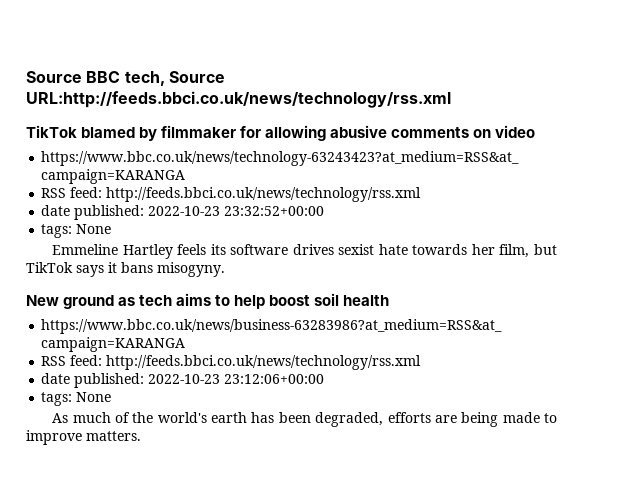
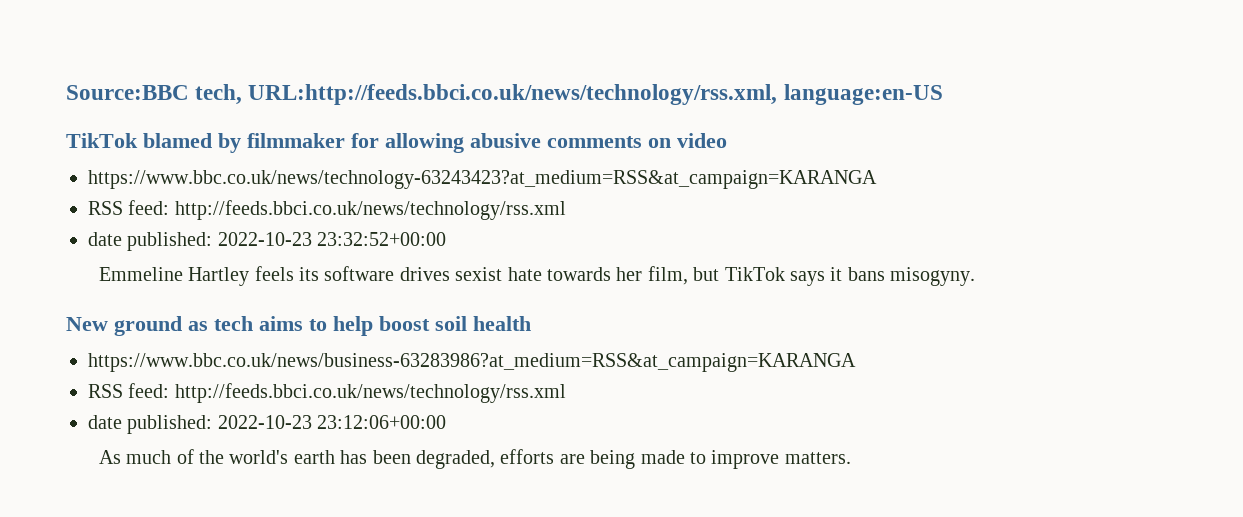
- Source BBC tech, Source URL:http://feeds.bbci.co.uk/news/technology/rss.xml
+ Source:BBC tech, URL:http://feeds.bbci.co.uk/news/technology/rss.xml, language:en-US
  date published: 2022-10-23 23:32:52+00:00
- tags: None
  date published: 2022-10-23 23:12:06+00:00
- tags: None

